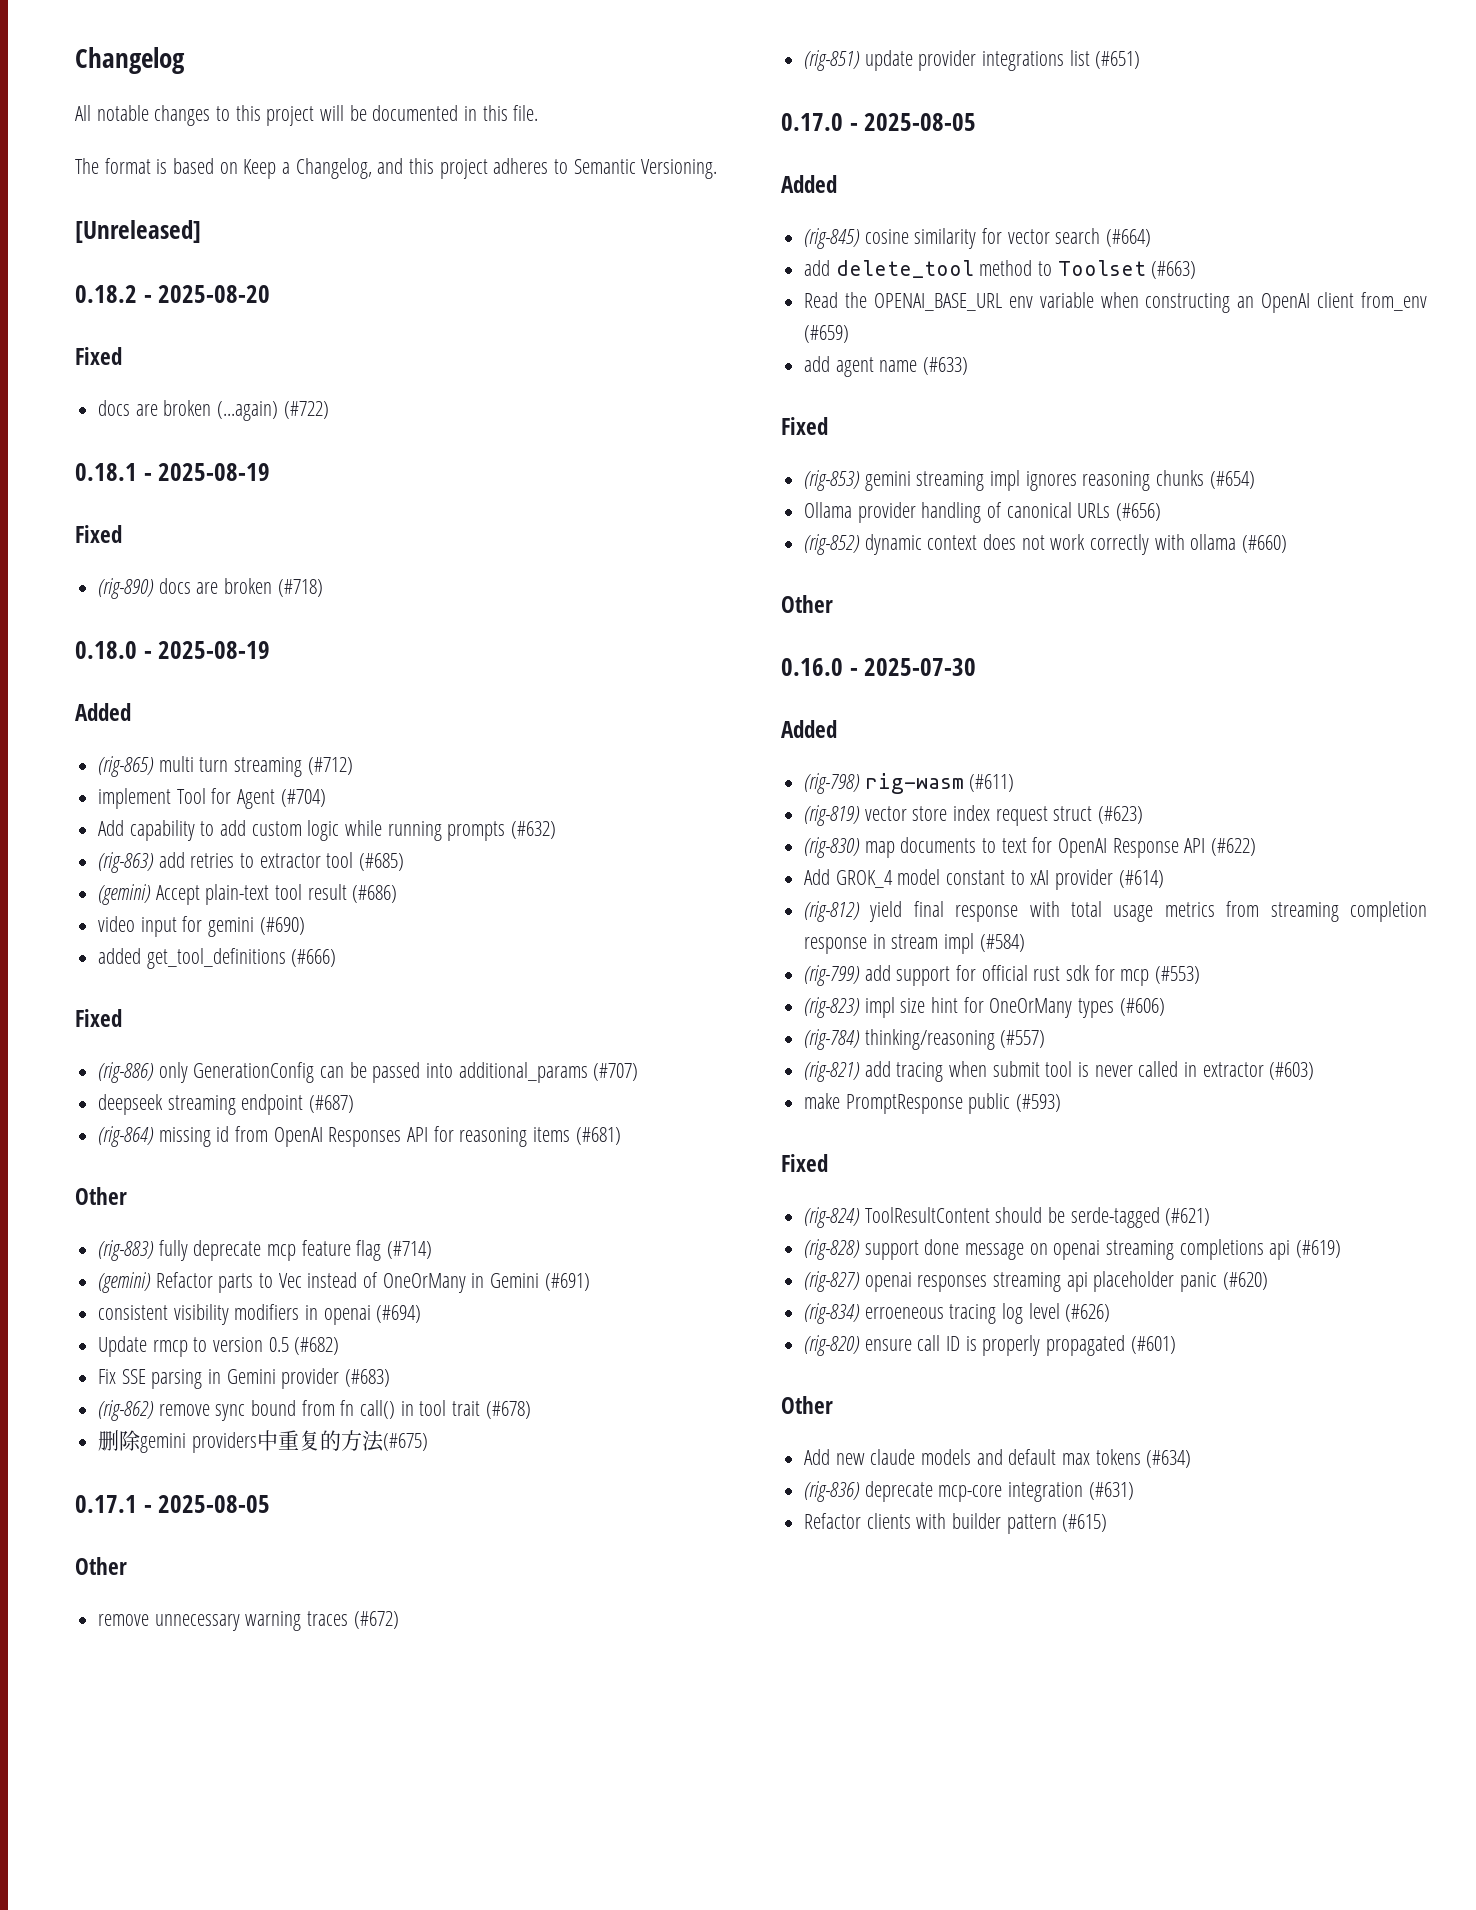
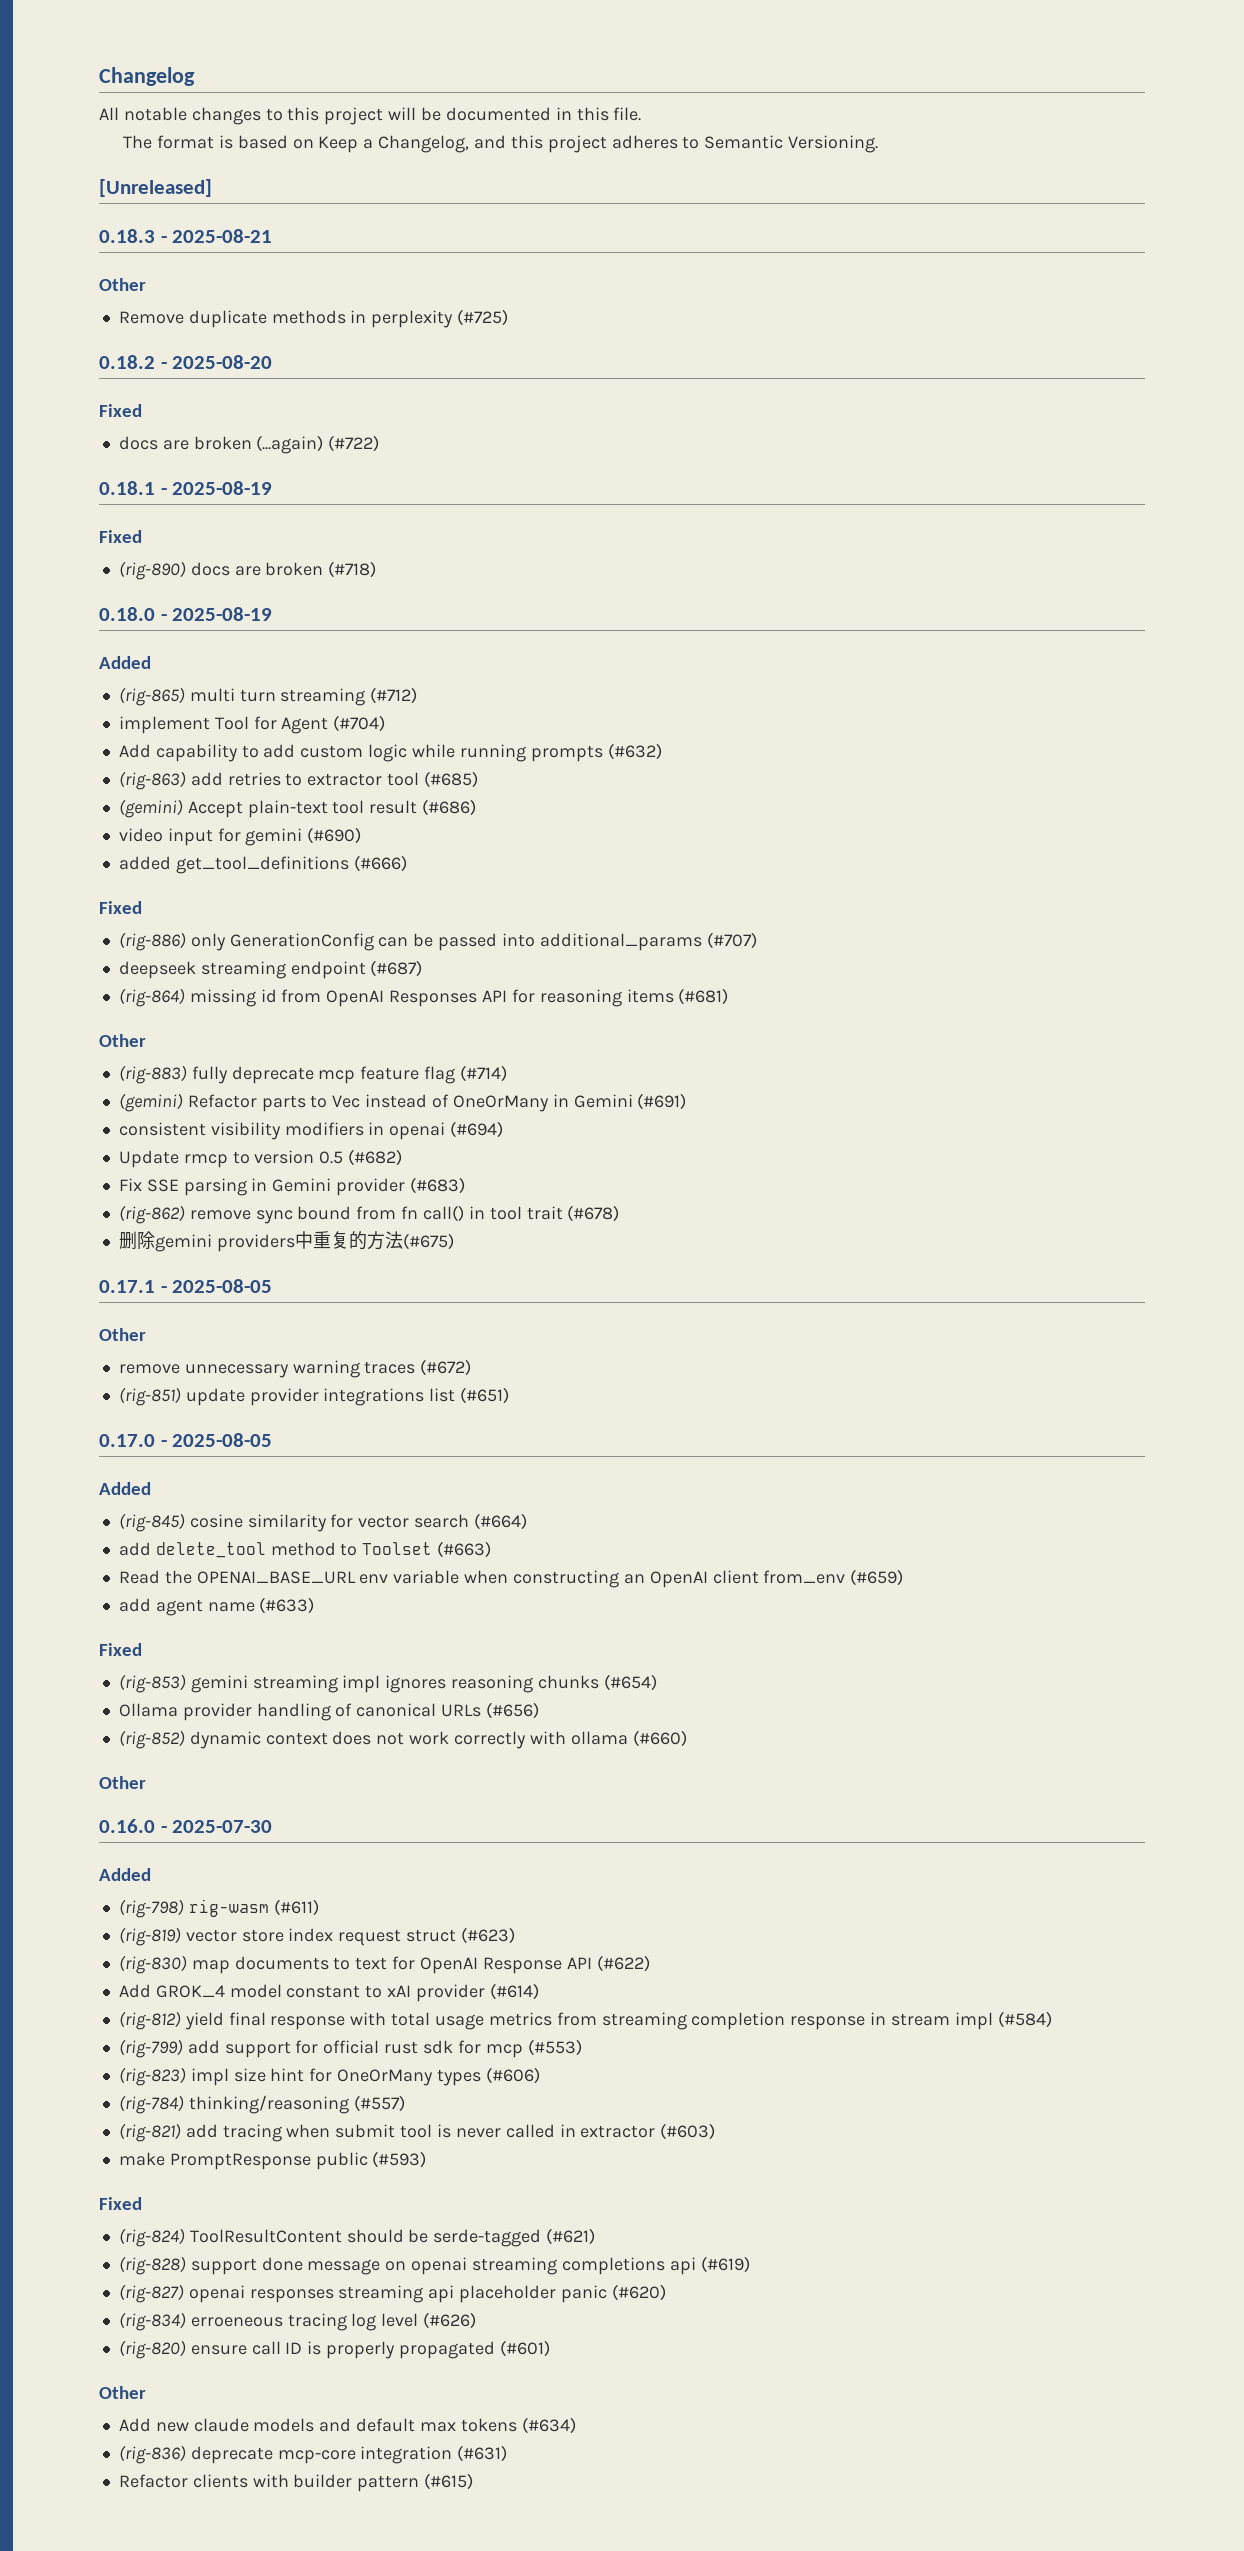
+ 0.18.3 - 2025-08-21
+ Other
+ Remove duplicate methods in perplexity (#725)

